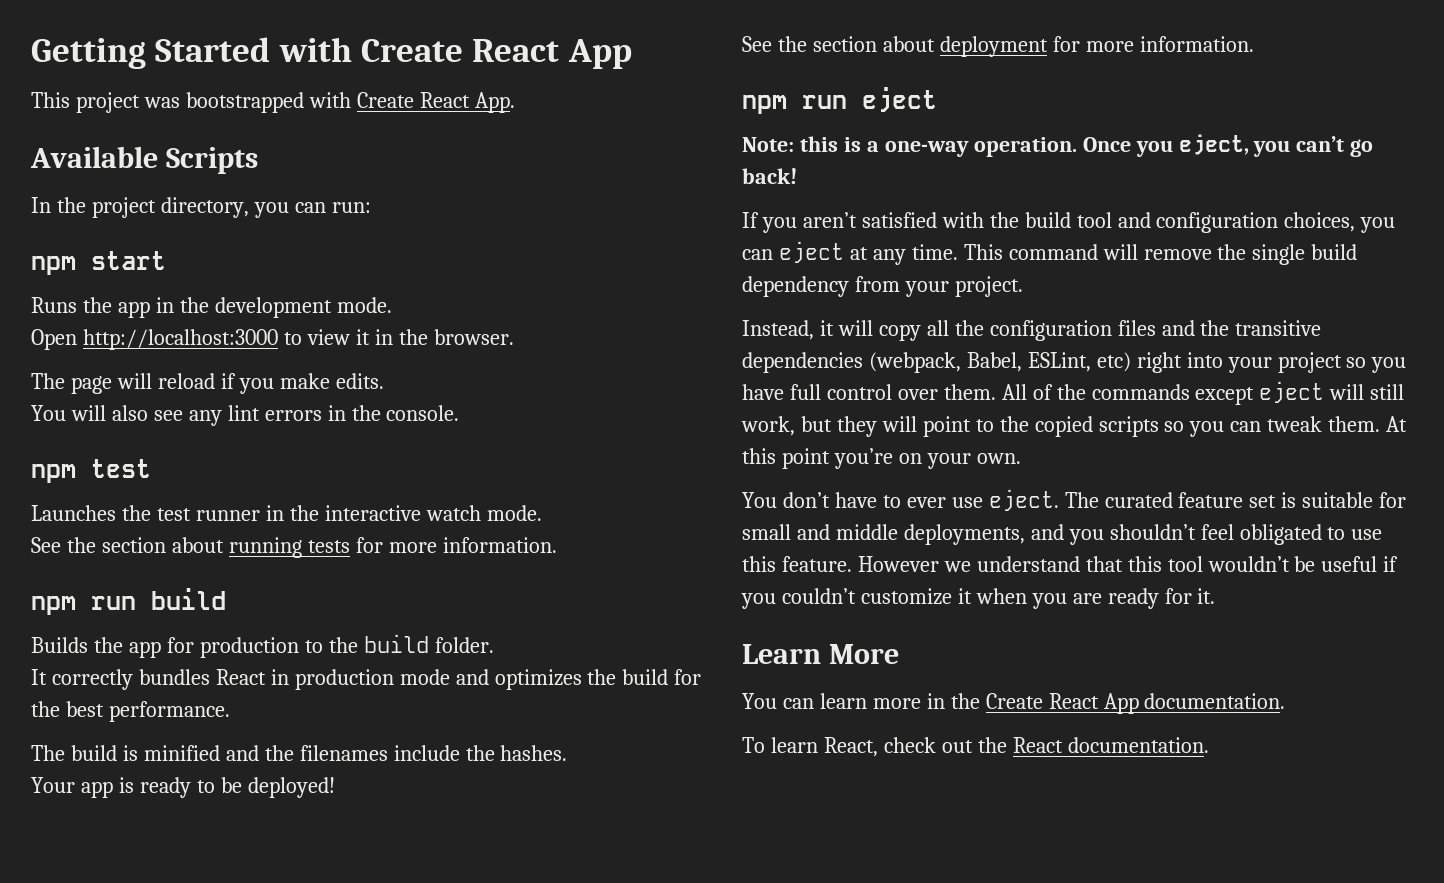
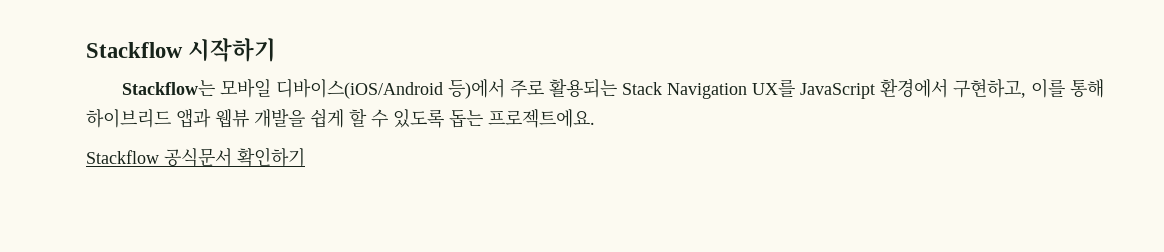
- Getting Started with Create React App
- This project was bootstrapped with Create React App.
- Available Scripts
- In the project directory, you can run:
- npm start
- Runs the app in the development mode.
- Open http://localhost:3000 to view it in the browser.
- The page will reload if you make edits.
- You will also see any lint errors in the console.
- npm test
- Launches the test runner in the interactive watch mode.
- See the section about running tests for more information.
- npm run build
- Builds the app for production to the build folder.
- It correctly bundles React in production mode and optimizes the build for the best performance.
- The build is minified and the filenames include the hashes.
- Your app is ready to be deployed!
- See the section about deployment for more information.
- npm run eject
- Note: this is a one-way operation. Once you eject, you can’t go back!
- If you aren’t satisfied with the build tool and configuration choices, you can eject at any time. This command will remove the single build dependency from your project.
- Instead, it will copy all the configuration files and the transitive dependencies (webpack, Babel, ESLint, etc) right into your project so you have full control over them. All of the commands except eject will still work, but they will point to the copied scripts so you can tweak them. At this point you’re on your own.
- You don’t have to ever use eject. The curated feature set is suitable for small and middle deployments, and you shouldn’t feel obligated to use this feature. However we understand that this tool wouldn’t be useful if you couldn’t customize it when you are ready for it.
- Learn More
- You can learn more in the Create React App documentation.
- To learn React, check out the React documentation.
+ Stackflow 시작하기
+ Stackflow는 모바일 디바이스(iOS/Android 등)에서 주로 활용되는 Stack Navigation UX를 JavaScript 환경에서 구현하고, 이를 통해 하이브리드 앱과 웹뷰 개발을 쉽게 할 수 있도록 돕는 프로젝트에요.
+ Stackflow 공식문서 확인하기

